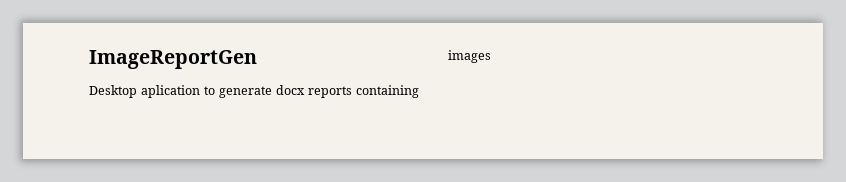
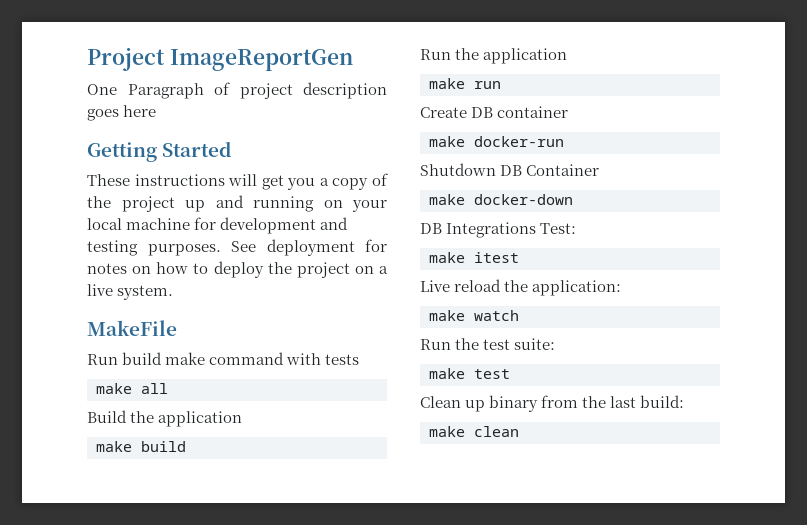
- ImageReportGen
+ Project ImageReportGen
- Desktop aplication to generate docx reports containing images
+ One Paragraph of project description goes here
+ Getting Started
+ These instructions will get you a copy of the project up and running on your local machine for development and testing purposes. See deployment for notes on how to deploy the project on a live system.
+ MakeFile
+ Run build make command with tests
+ make all
+ Build the application
+ make build
+ Run the application
+ make run
+ Create DB container
+ make docker-run
+ Shutdown DB Container
+ make docker-down
+ DB Integrations Test:
+ make itest
+ Live reload the application:
+ make watch
+ Run the test suite:
+ make test
+ Clean up binary from the last build:
+ make clean

